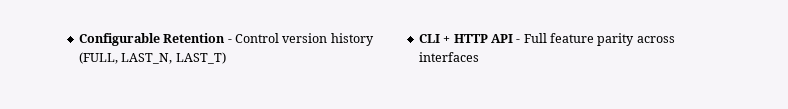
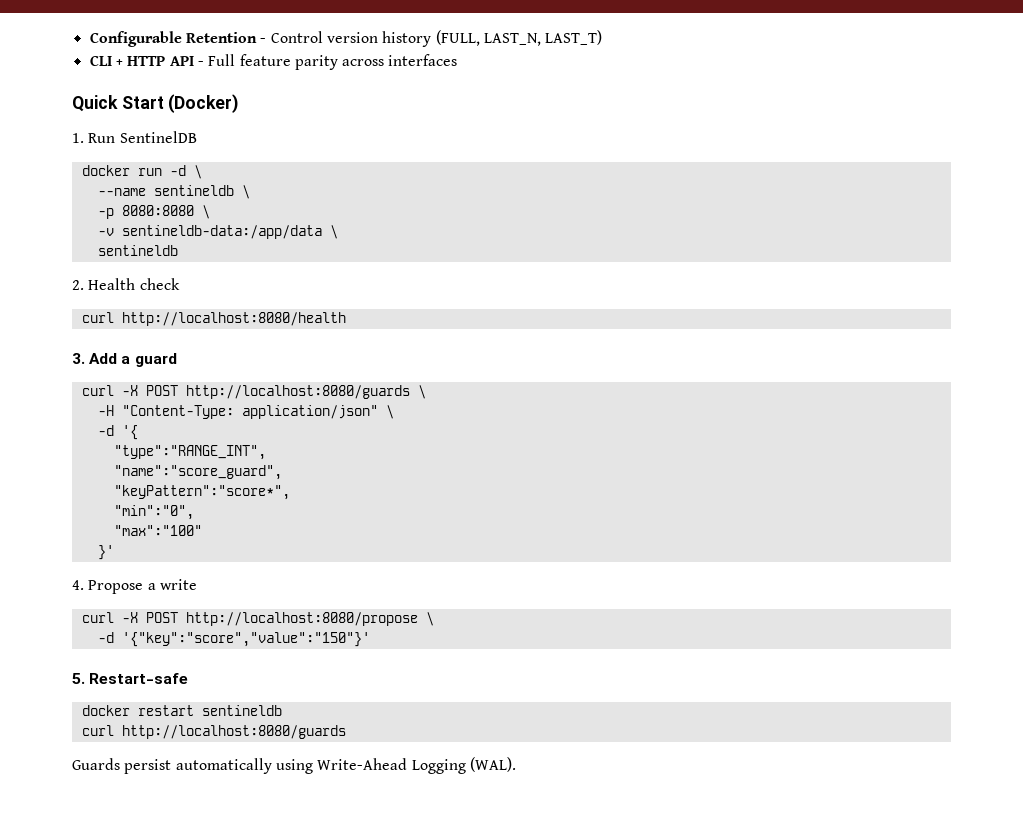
+ Quick Start (Docker)
+ 1. Run SentinelDB
+ docker run -d \
+ --name sentineldb \
+ -p 8080:8080 \
+ -v sentineldb-data:/app/data \
+ sentineldb
+ 2. Health check
+ curl http://localhost:8080/health
+ 3. Add a guard
+ curl -X POST http://localhost:8080/guards \
+ -H "Content-Type: application/json" \
+ -d '{
+ "type":"RANGE_INT",
+ "name":"score_guard",
+ "keyPattern":"score*",
+ "min":"0",
+ "max":"100"
+ }'
+ 4. Propose a write
+ curl -X POST http://localhost:8080/propose \
+ -d '{"key":"score","value":"150"}'
+ 5. Restart-safe
+ docker restart sentineldb
+ curl http://localhost:8080/guards
+ Guards persist automatically using Write-Ahead Logging (WAL).

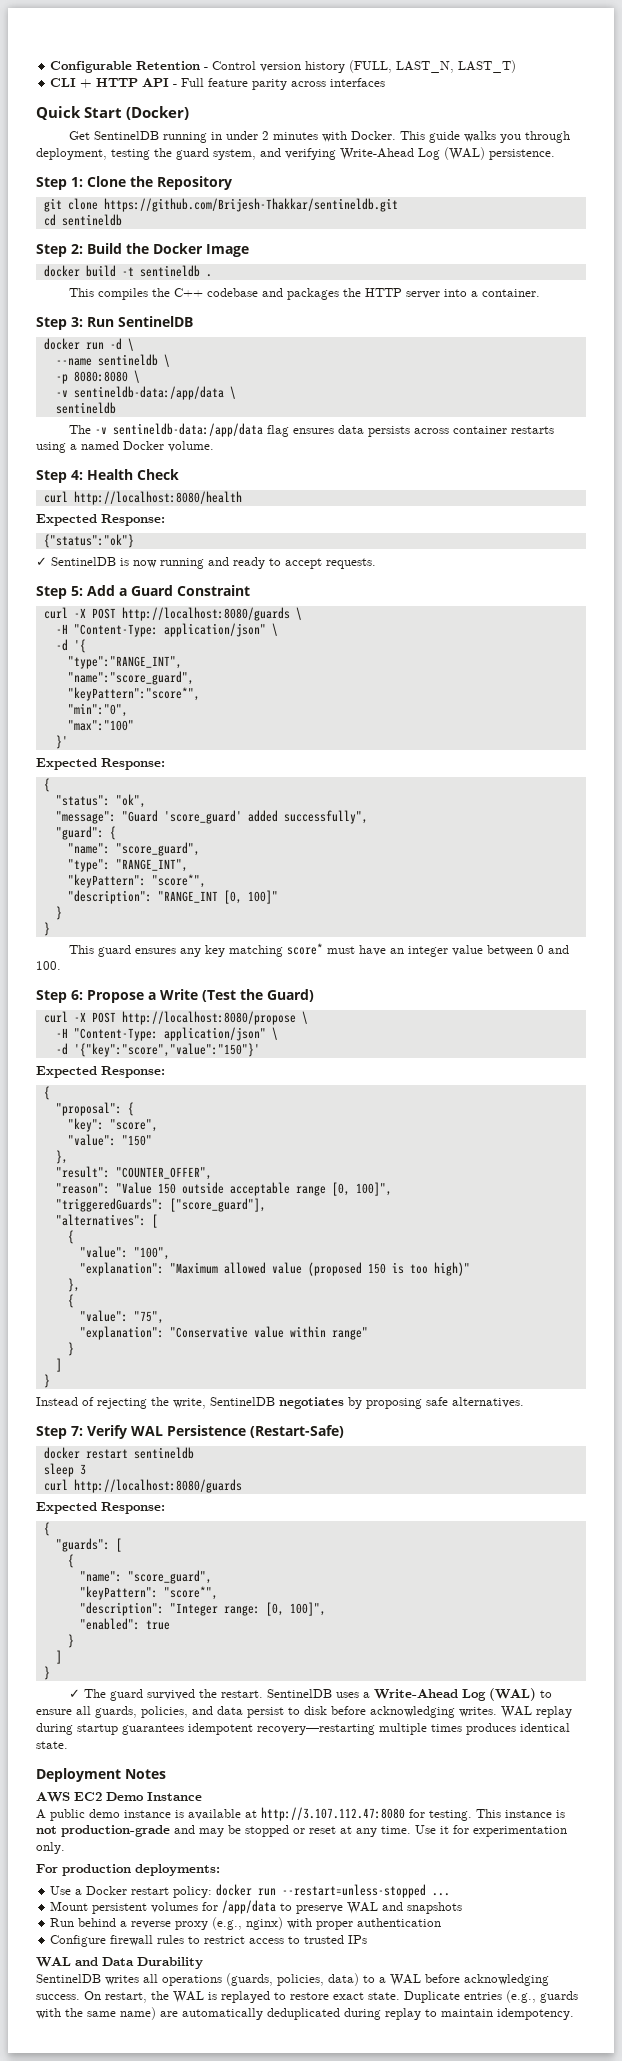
- 1. Run SentinelDB
+ Get SentinelDB running in under 2 minutes with Docker. This guide walks you through deployment, testing the guard system, and verifying Write-Ahead Log (WAL) persistence.
+ Step 1: Clone the Repository
+ git clone https://github.com/Brijesh-Thakkar/sentineldb.git
+ cd sentineldb
+ Step 2: Build the Docker Image
+ docker build -t sentineldb .
+ This compiles the C++ codebase and packages the HTTP server into a container.
+ Step 3: Run SentinelDB
- 2. Health check
+ The -v sentineldb-data:/app/data flag ensures data persists across container restarts using a named Docker volume.
+ Step 4: Health Check
  curl http://localhost:8080/health
- 3. Add a guard
+ Expected Response:
+ {"status":"ok"}
+ ✓ SentinelDB is now running and ready to accept requests.
+ Step 5: Add a Guard Constraint
  }'
- 4. Propose a write
+ Expected Response:
+ {
+ "status": "ok",
+ "message": "Guard 'score_guard' added successfully",
+ "guard": {
+ "name": "score_guard",
+ "type": "RANGE_INT",
+ "keyPattern": "score*",
+ "description": "RANGE_INT [0, 100]"
+ }
+ }
+ This guard ensures any key matching score* must have an integer value between 0 and 100.
+ Step 6: Propose a Write (Test the Guard)
  curl -X POST http://localhost:8080/propose \
+ -H "Content-Type: application/json" \
  -d '{"key":"score","value":"150"}'
- 5. Restart-safe
+ Expected Response:
+ {
+ "proposal": {
+ "key": "score",
+ "value": "150"
+ },
+ "result": "COUNTER_OFFER",
+ "reason": "Value 150 outside acceptable range [0, 100]",
+ "triggeredGuards": ["score_guard"],
+ "alternatives": [
+ {
+ "value": "100",
+ "explanation": "Maximum allowed value (proposed 150 is too high)"
+ },
+ {
+ "value": "75",
+ "explanation": "Conservative value within range"
+ }
+ ]
+ }
+ Instead of rejecting the write, SentinelDB negotiates by proposing safe alternatives.
+ Step 7: Verify WAL Persistence (Restart-Safe)
+ sleep 3
  curl http://localhost:8080/guards
- Guards persist automatically using Write-Ahead Logging (WAL).
+ Expected Response:
+ {
+ "guards": [
+ {
+ "name": "score_guard",
+ "keyPattern": "score*",
+ "description": "Integer range: [0, 100]",
+ "enabled": true
+ }
+ ]
+ }
+ ✓ The guard survived the restart. SentinelDB uses a Write-Ahead Log (WAL) to ensure all guards, policies, and data persist to disk before acknowledging writes. WAL replay during startup guarantees idempotent recovery—restarting multiple times produces identical state.
+ Deployment Notes
+ AWS EC2 Demo Instance
+ A public demo instance is available at http://3.107.112.47:8080 for testing. This instance is not production-grade and may be stopped or reset at any time. Use it for experimentation only.
+ For production deployments:
+ Use a Docker restart policy: docker run --restart=unless-stopped ...
+ Mount persistent volumes for /app/data to preserve WAL and snapshots
+ Run behind a reverse proxy (e.g., nginx) with proper authentication
+ Configure firewall rules to restrict access to trusted IPs
+ WAL and Data Durability
+ SentinelDB writes all operations (guards, policies, data) to a WAL before acknowledging success. On restart, the WAL is replayed to restore exact state. Duplicate entries (e.g., guards with the same name) are automatically deduplicated during replay to maintain idempotency.

